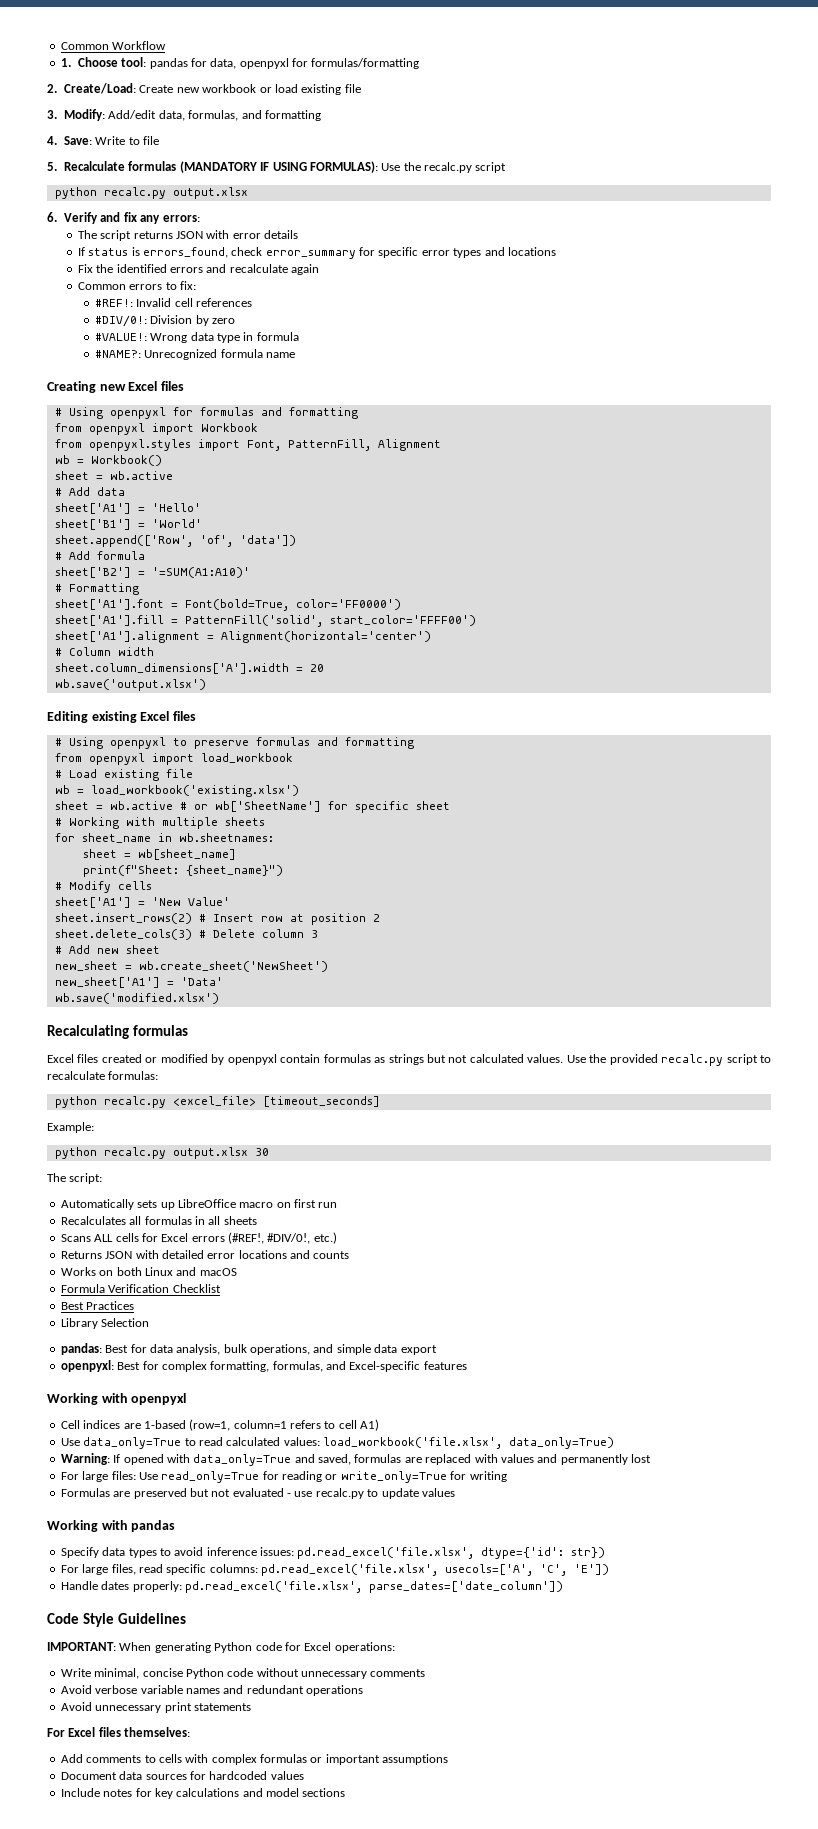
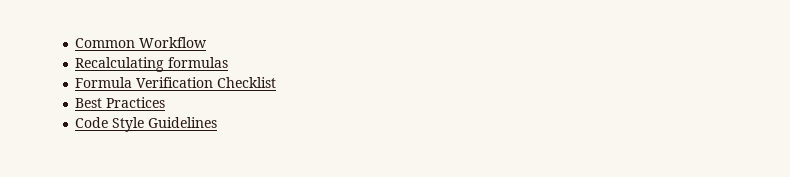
- 1. Choose tool: pandas for data, openpyxl for formulas/formatting
- 2. Create/Load: Create new workbook or load existing file
- 3. Modify: Add/edit data, formulas, and formatting
- 4. Save: Write to file
- 5. Recalculate formulas (MANDATORY IF USING FORMULAS): Use the recalc.py script
- python recalc.py output.xlsx
- 6. Verify and fix any errors:
- The script returns JSON with error details
- If status is errors_found, check error_summary for specific error types and locations
- Fix the identified errors and recalculate again
- Common errors to fix:
- #REF!: Invalid cell references
- #DIV/0!: Division by zero
- #VALUE!: Wrong data type in formula
- #NAME?: Unrecognized formula name
- Creating new Excel files
- # Using openpyxl for formulas and formatting
- from openpyxl import Workbook
- from openpyxl.styles import Font, PatternFill, Alignment
- wb = Workbook()
- sheet = wb.active
- # Add data
- sheet['A1'] = 'Hello'
- sheet['B1'] = 'World'
- sheet.append(['Row', 'of', 'data'])
- # Add formula
- sheet['B2'] = '=SUM(A1:A10)'
- # Formatting
- sheet['A1'].font = Font(bold=True, color='FF0000')
- sheet['A1'].fill = PatternFill('solid', start_color='FFFF00')
- sheet['A1'].alignment = Alignment(horizontal='center')
- # Column width
- sheet.column_dimensions['A'].width = 20
- wb.save('output.xlsx')
- Editing existing Excel files
- # Using openpyxl to preserve formulas and formatting
- from openpyxl import load_workbook
- # Load existing file
- wb = load_workbook('existing.xlsx')
- sheet = wb.active # or wb['SheetName'] for specific sheet
- # Working with multiple sheets
- for sheet_name in wb.sheetnames:
- sheet = wb[sheet_name]
- print(f"Sheet: {sheet_name}")
- # Modify cells
- sheet['A1'] = 'New Value'
- sheet.insert_rows(2) # Insert row at position 2
- sheet.delete_cols(3) # Delete column 3
- # Add new sheet
- new_sheet = wb.create_sheet('NewSheet')
- new_sheet['A1'] = 'Data'
- wb.save('modified.xlsx')
  Recalculating formulas
- Excel files created or modified by openpyxl contain formulas as strings but not calculated values. Use the provided recalc.py script to recalculate formulas:
- python recalc.py <excel_file> [timeout_seconds]
- Example:
- python recalc.py output.xlsx 30
- The script:
- Automatically sets up LibreOffice macro on first run
- Recalculates all formulas in all sheets
- Scans ALL cells for Excel errors (#REF!, #DIV/0!, etc.)
- Returns JSON with detailed error locations and counts
- Works on both Linux and macOS
- Library Selection
- pandas: Best for data analysis, bulk operations, and simple data export
- openpyxl: Best for complex formatting, formulas, and Excel-specific features
- Working with openpyxl
- Cell indices are 1-based (row=1, column=1 refers to cell A1)
- Use data_only=True to read calculated values: load_workbook('file.xlsx', data_only=True)
- Warning: If opened with data_only=True and saved, formulas are replaced with values and permanently lost
- For large files: Use read_only=True for reading or write_only=True for writing
- Formulas are preserved but not evaluated - use recalc.py to update values
- Working with pandas
- Specify data types to avoid inference issues: pd.read_excel('file.xlsx', dtype={'id': str})
- For large files, read specific columns: pd.read_excel('file.xlsx', usecols=['A', 'C', 'E'])
- Handle dates properly: pd.read_excel('file.xlsx', parse_dates=['date_column'])
  Code Style Guidelines
- IMPORTANT: When generating Python code for Excel operations:
- Write minimal, concise Python code without unnecessary comments
- Avoid verbose variable names and redundant operations
- Avoid unnecessary print statements
- For Excel files themselves:
- Add comments to cells with complex formulas or important assumptions
- Document data sources for hardcoded values
- Include notes for key calculations and model sections

